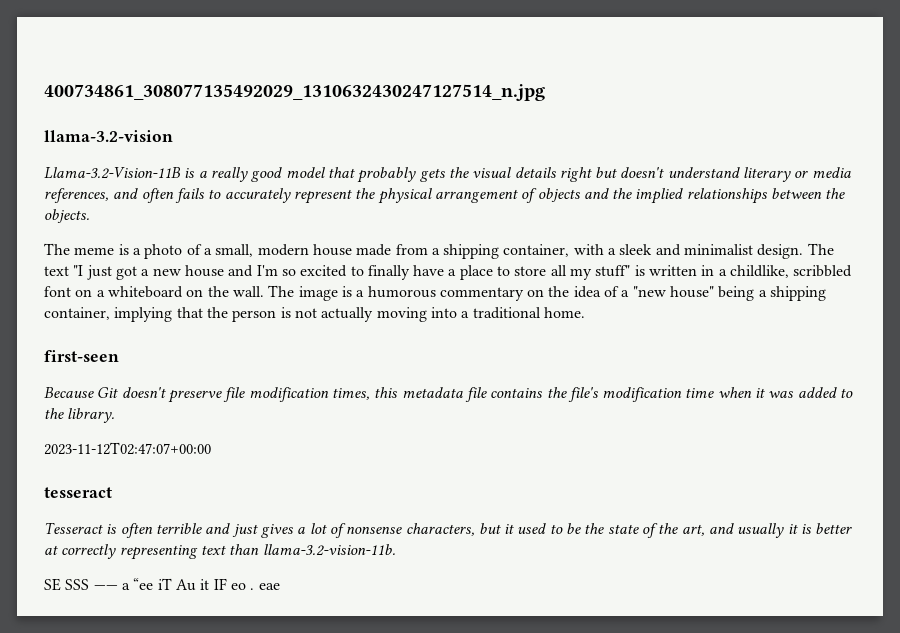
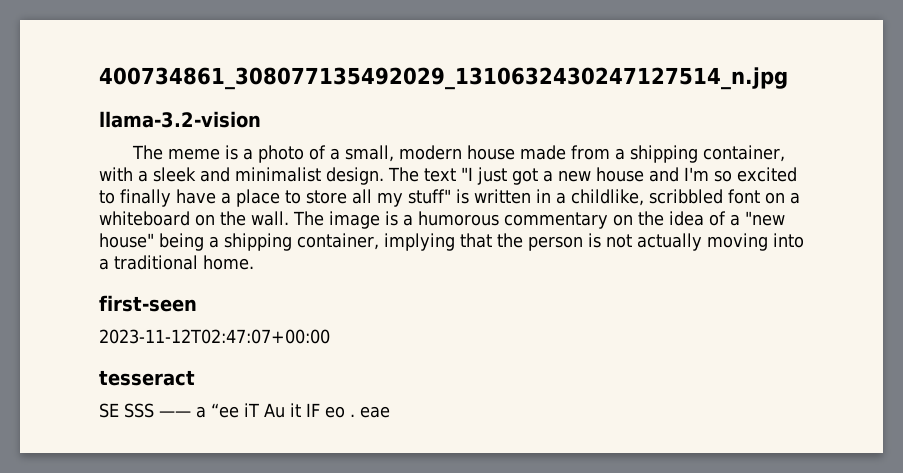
- Llama-3.2-Vision-11B is a really good model that probably gets the visual details right but doesn't understand literary or media references, and often fails to accurately represent the physical arrangement of objects and the implied relationships between the objects.
- Because Git doesn't preserve file modification times, this metadata file contains the file's modification time when it was added to the library.
  2023-11-12T02:47:07+00:00
  tesseract
- Tesseract is often terrible and just gives a lot of nonsense characters, but it used to be the state of the art, and usually it is better at correctly representing text than llama-3.2-vision-11b.

